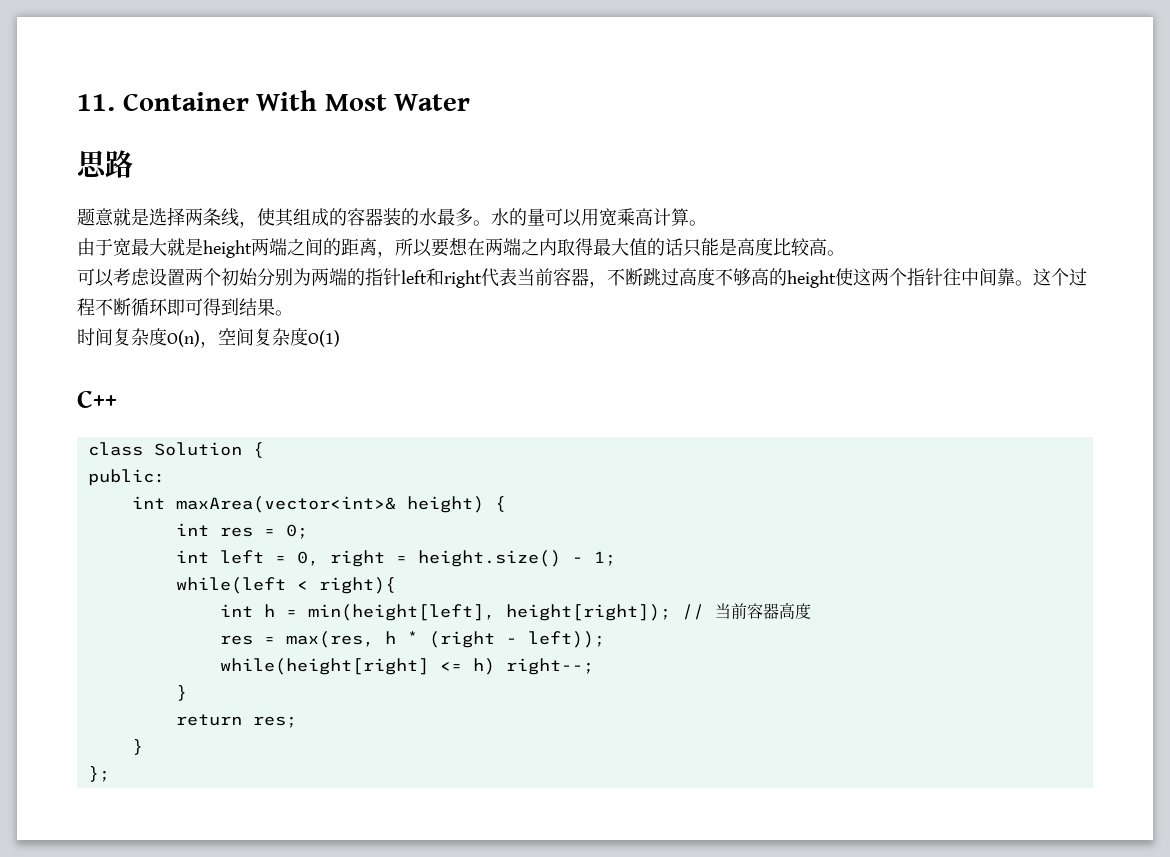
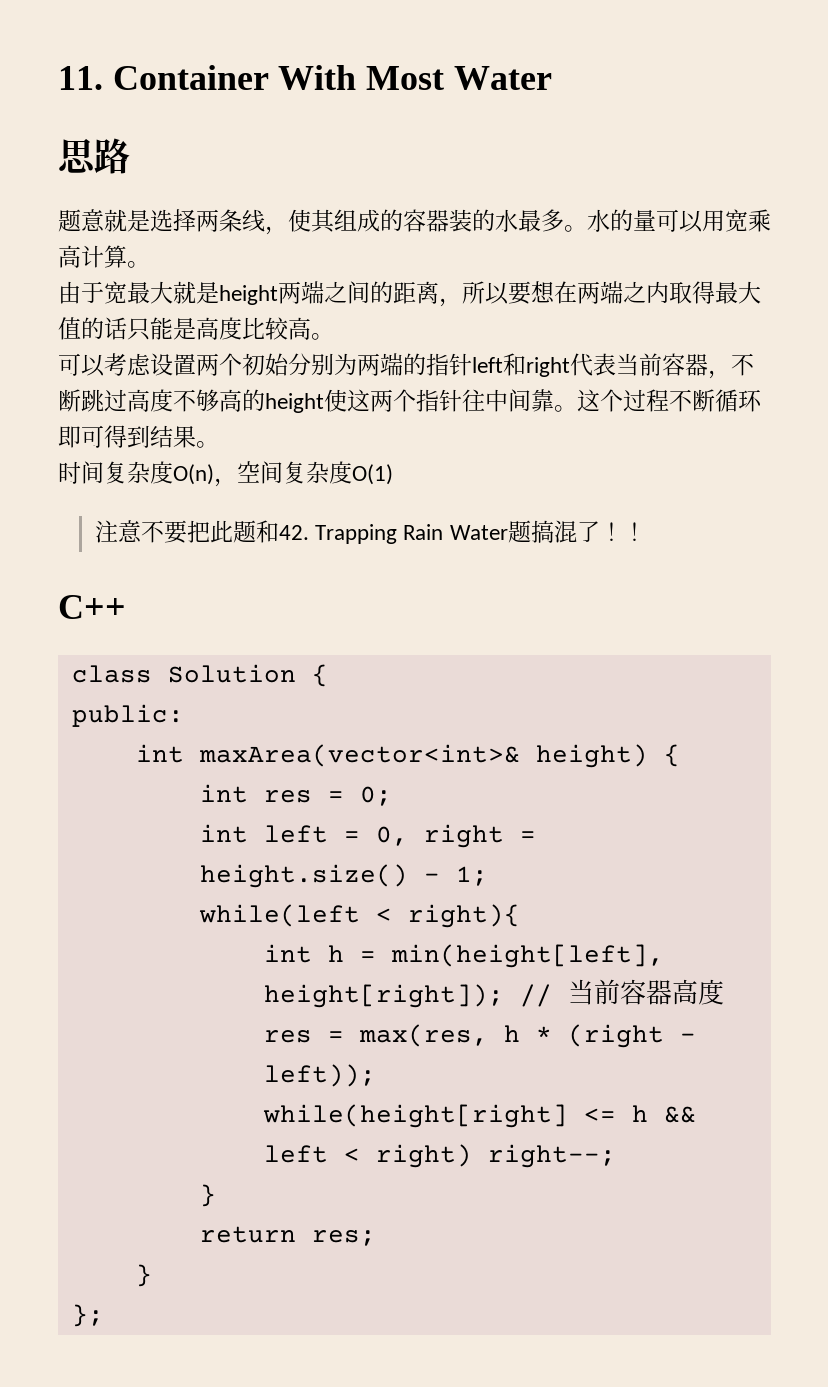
+ 注意不要把此题和42. Trapping Rain Water题搞混了！！
- while(height[right] <= h) right--;
+ while(height[right] <= h && left < right) right--;

